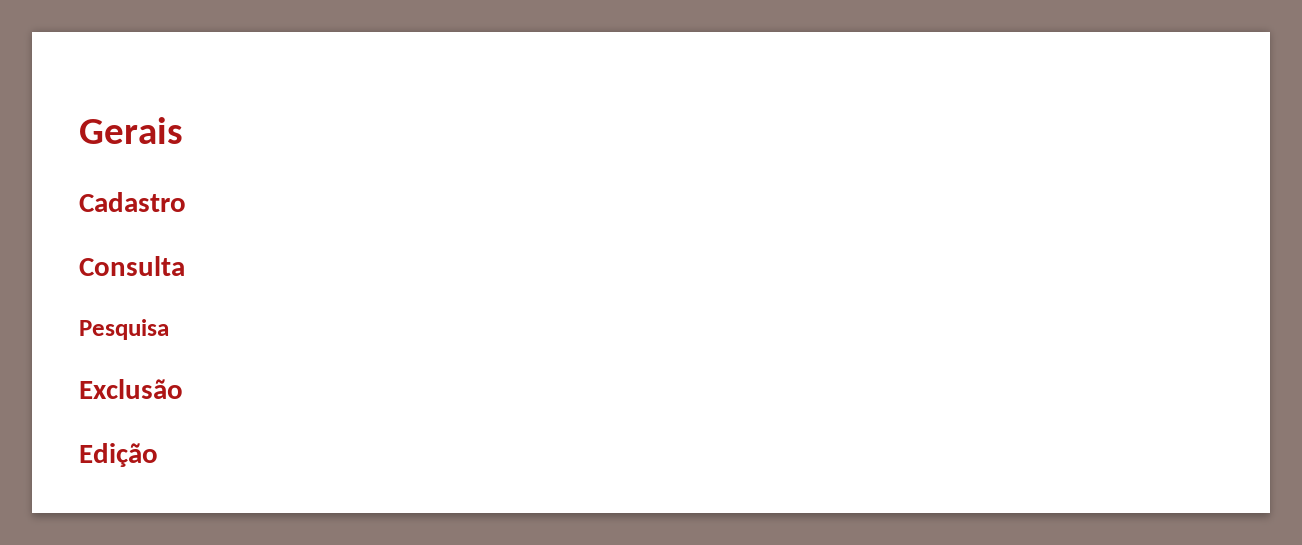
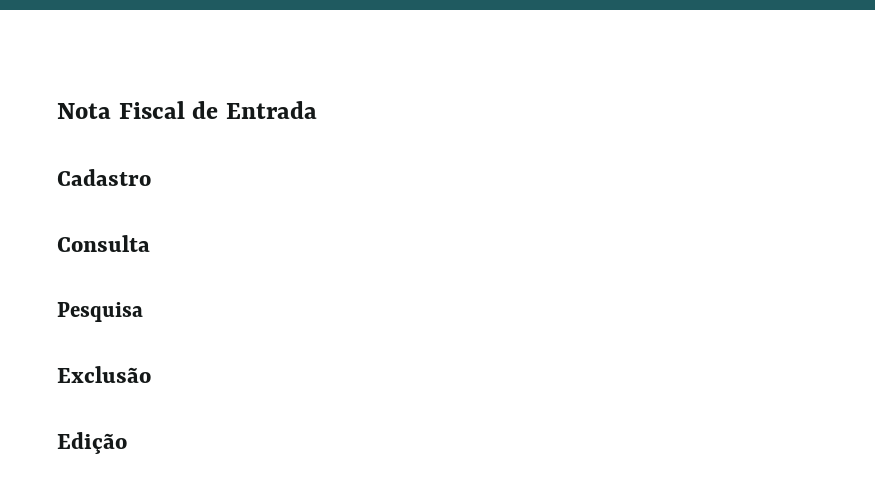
- Gerais
+ Nota Fiscal de Entrada

